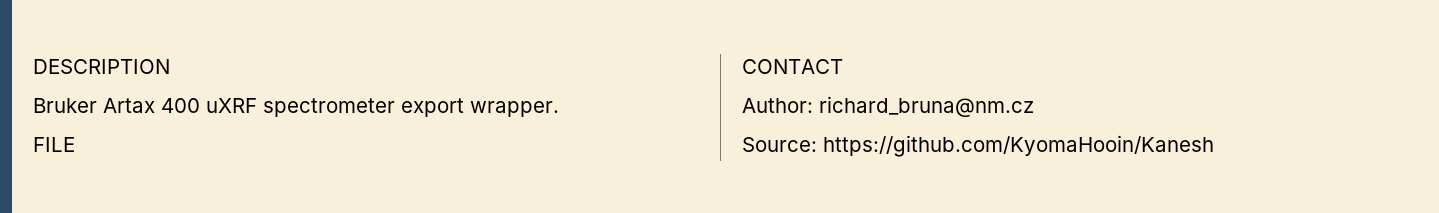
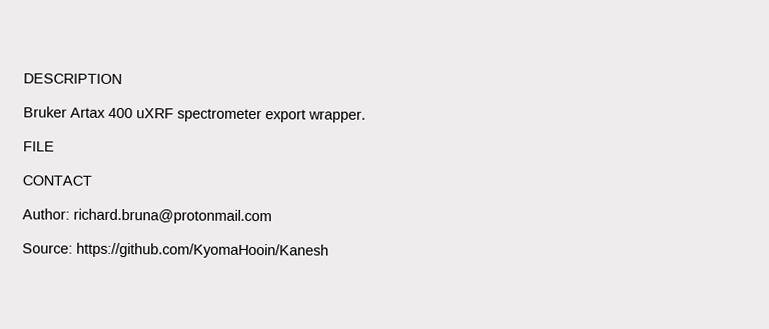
- Author: richard_bruna@nm.cz
+ Author: richard.bruna@protonmail.com

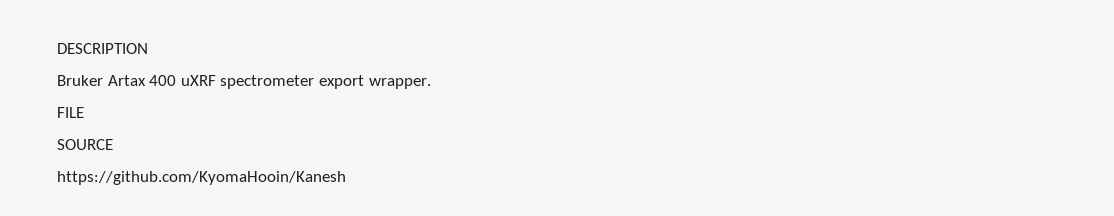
- CONTACT
- Author: richard.bruna@protonmail.com
- Source: https://github.com/KyomaHooin/Kanesh
+ SOURCE
+ https://github.com/KyomaHooin/Kanesh

